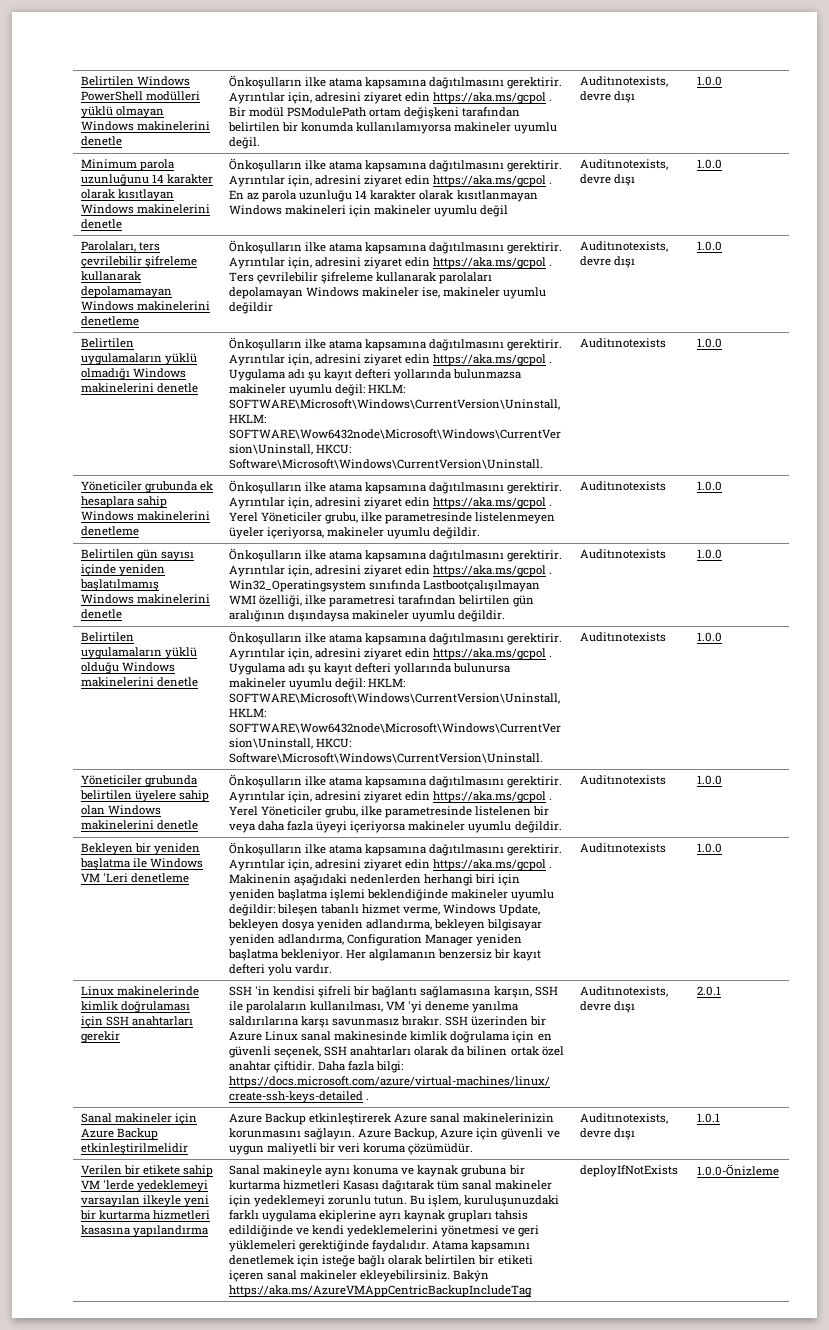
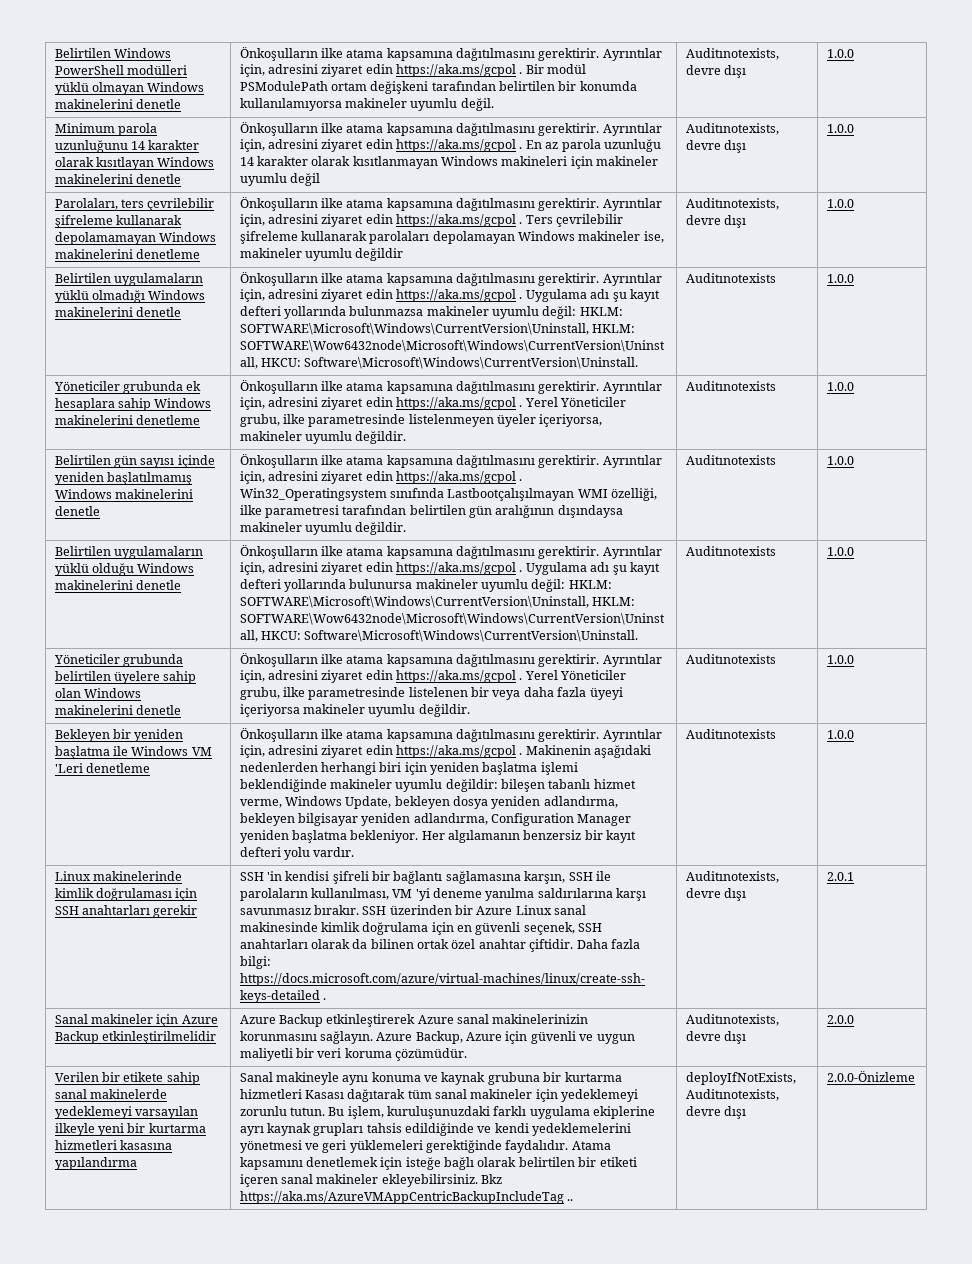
- Sanal makineler için Azure Backup etkinleştirilmelidir | Azure Backup etkinleştirerek Azure sanal makinelerinizin korunmasını sağlayın. Azure Backup, Azure için güvenli ve uygun maliyetli bir veri koruma çözümüdür. | Auditınotexists, devre dışı | 1.0.1
+ Sanal makineler için Azure Backup etkinleştirilmelidir | Azure Backup etkinleştirerek Azure sanal makinelerinizin korunmasını sağlayın. Azure Backup, Azure için güvenli ve uygun maliyetli bir veri koruma çözümüdür. | Auditınotexists, devre dışı | 2.0.0
- Verilen bir etikete sahip VM 'lerde yedeklemeyi varsayılan ilkeyle yeni bir kurtarma hizmetleri kasasına yapılandırma
+ Verilen bir etikete sahip sanal makinelerde yedeklemeyi varsayılan ilkeyle yeni bir kurtarma hizmetleri kasasına yapılandırma
- Bakýn https://aka.ms/AzureVMAppCentricBackupIncludeTag | deployIfNotExists | 1.0.0-Önizleme
+ Bkz https://aka.ms/AzureVMAppCentricBackupIncludeTag .. | deployIfNotExists, Auditınotexists, devre dışı | 2.0.0-Önizleme

